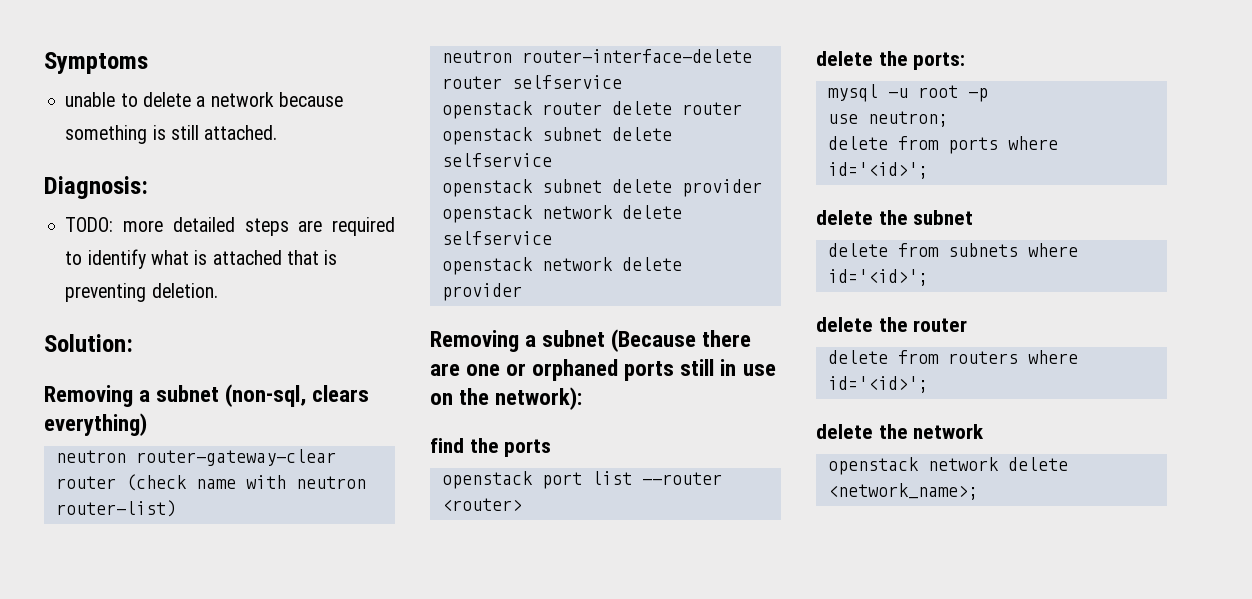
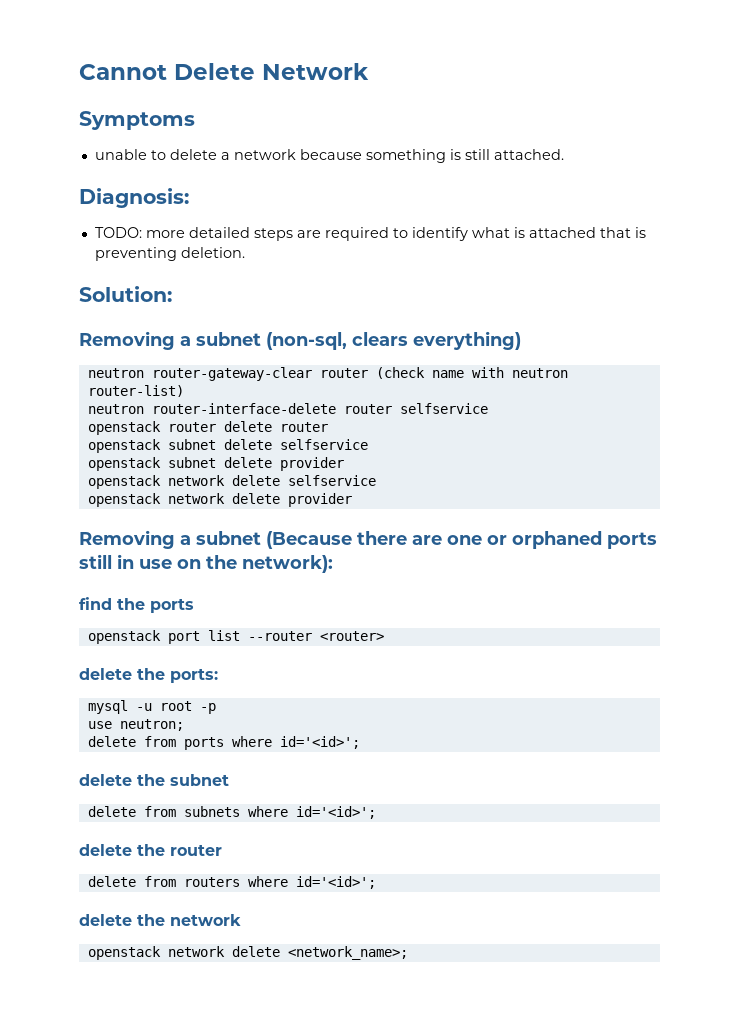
+ Cannot Delete Network

